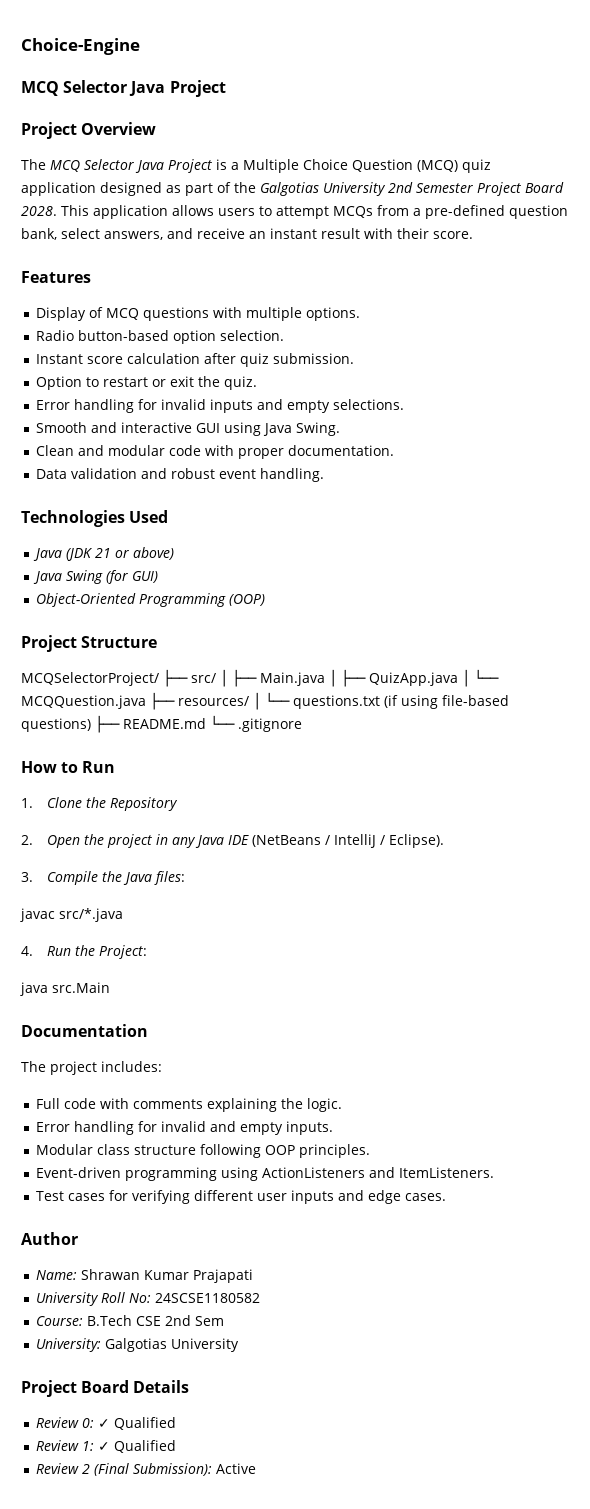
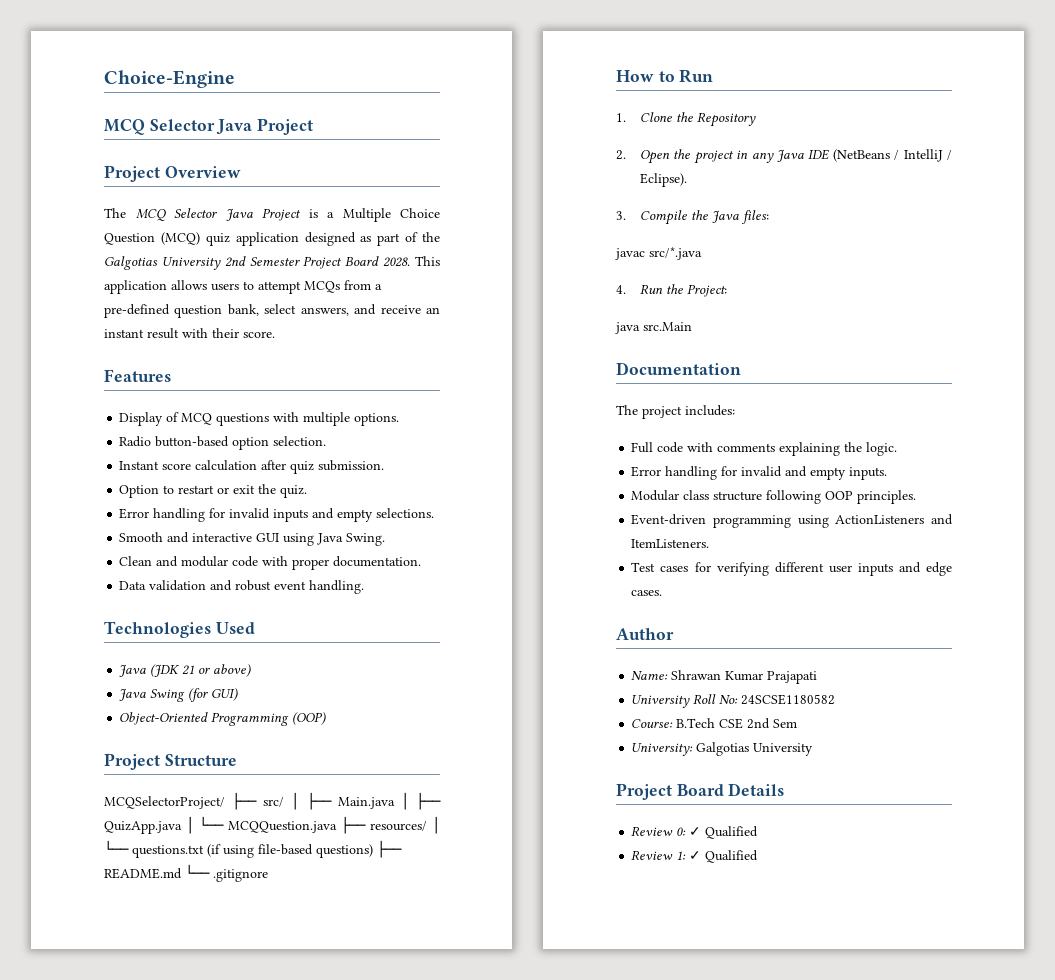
- Review 2 (Final Submission): Active

